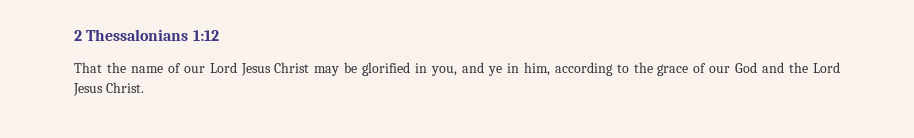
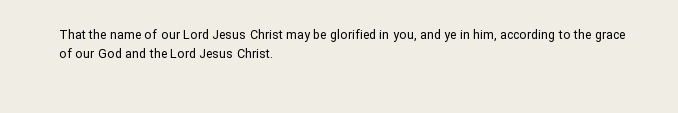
- 2 Thessalonians 1:12

